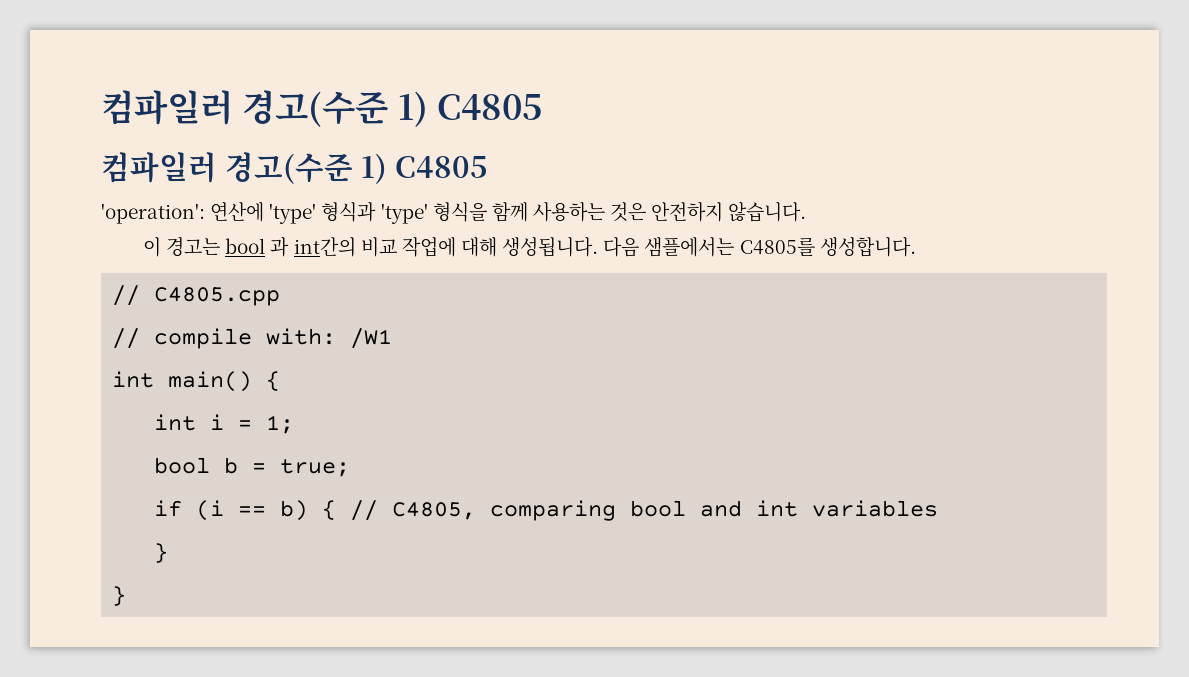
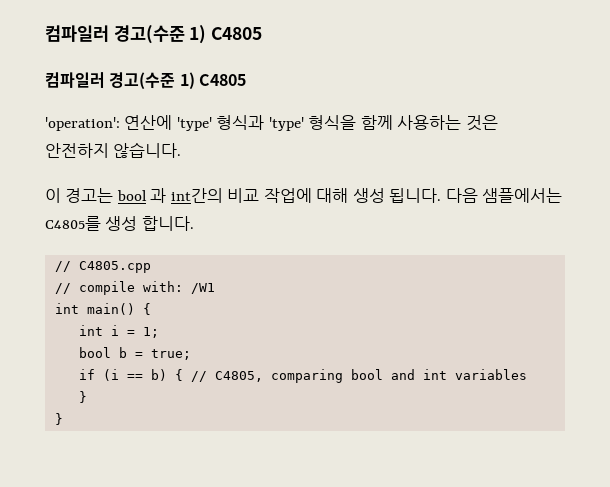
- 이 경고는 bool 과 int간의 비교 작업에 대해 생성됩니다.
+ 이 경고는 bool 과 int간의 비교 작업에 대해 생성 됩니다.
- 다음 샘플에서는 C4805를 생성합니다.
+ 다음 샘플에서는 C4805를 생성 합니다.

